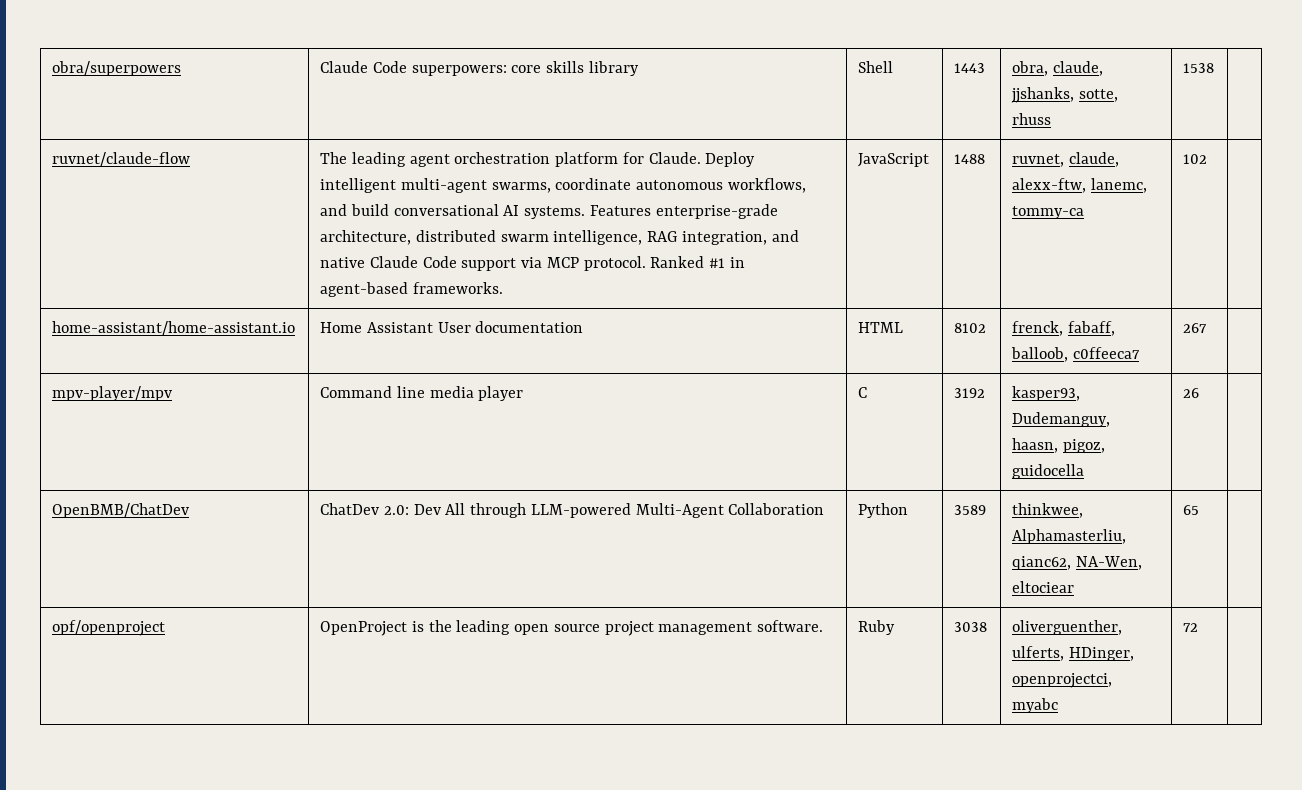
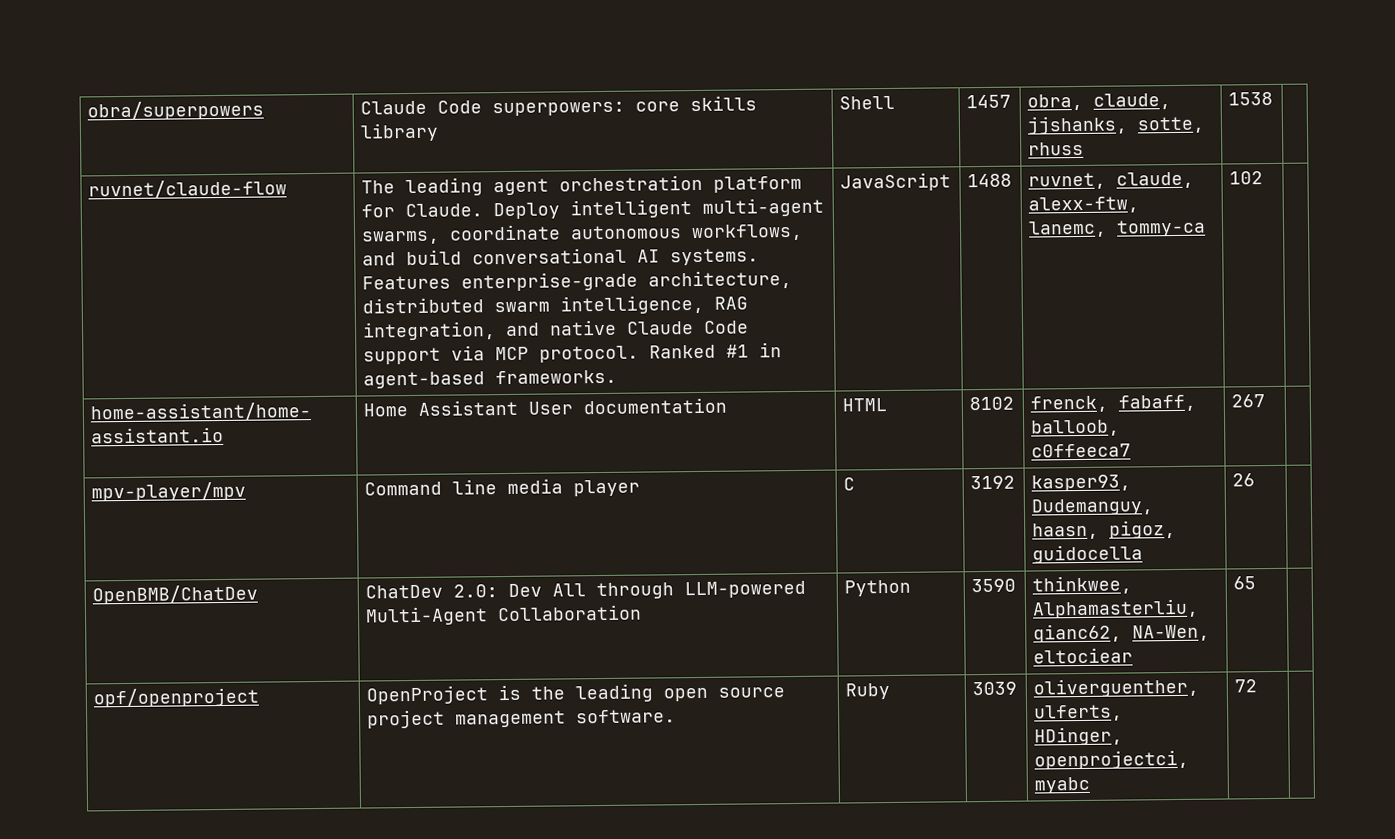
- obra/superpowers | Claude Code superpowers: core skills library | Shell | 1443 | obra, claude, jjshanks, sotte, rhuss | 1538 |
+ obra/superpowers | Claude Code superpowers: core skills library | Shell | 1457 | obra, claude, jjshanks, sotte, rhuss | 1538 |
- OpenBMB/ChatDev | ChatDev 2.0: Dev All through LLM-powered Multi-Agent Collaboration | Python | 3589 | thinkwee, Alphamasterliu, qianc62, NA-Wen, eltociear | 65 |
+ OpenBMB/ChatDev | ChatDev 2.0: Dev All through LLM-powered Multi-Agent Collaboration | Python | 3590 | thinkwee, Alphamasterliu, qianc62, NA-Wen, eltociear | 65 |
- opf/openproject | OpenProject is the leading open source project management software. | Ruby | 3038 | oliverguenther, ulferts, HDinger, openprojectci, myabc | 72 |
+ opf/openproject | OpenProject is the leading open source project management software. | Ruby | 3039 | oliverguenther, ulferts, HDinger, openprojectci, myabc | 72 |

